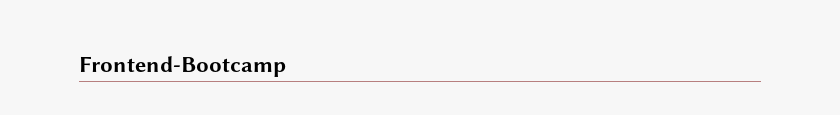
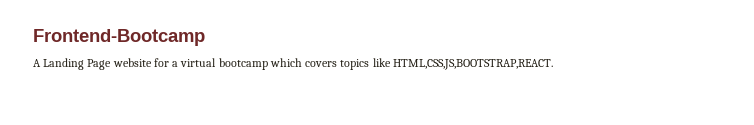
+ A Landing Page website for a virtual bootcamp which covers topics like HTML,CSS,JS,BOOTSTRAP,REACT.

